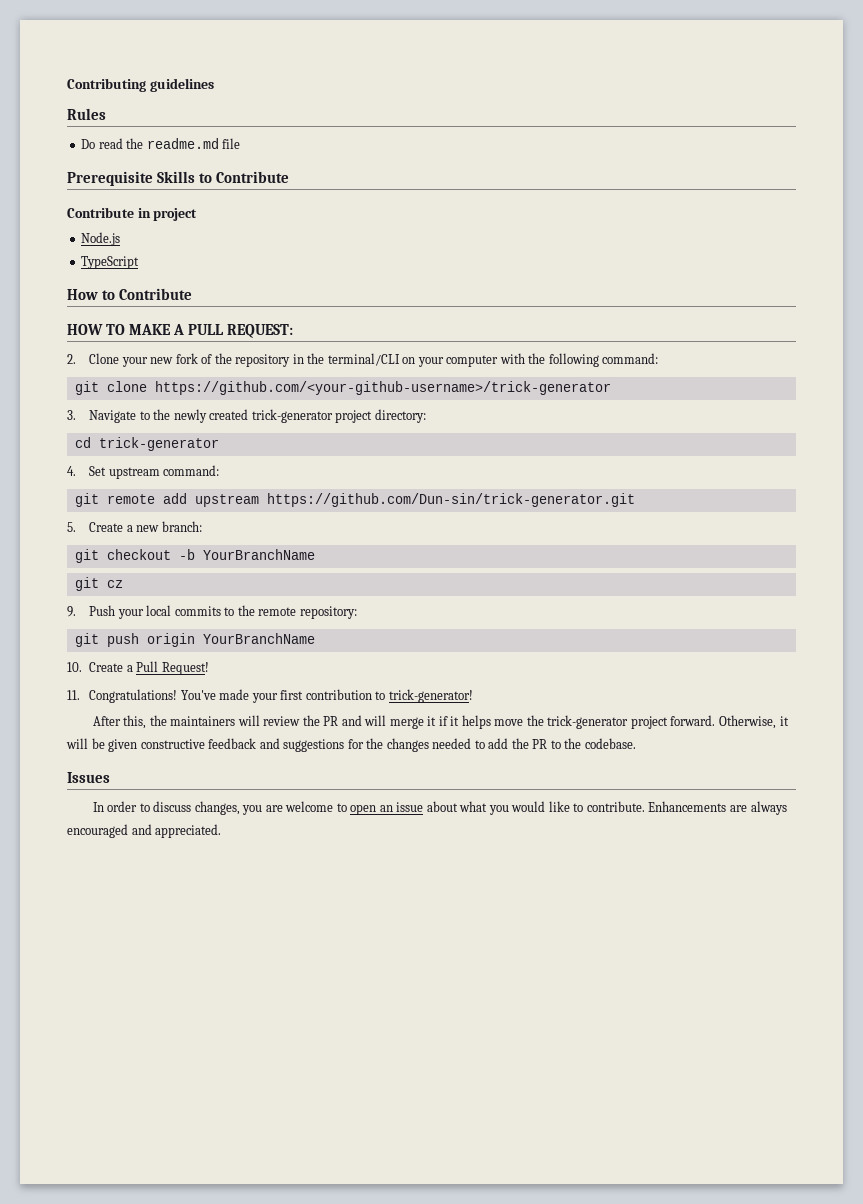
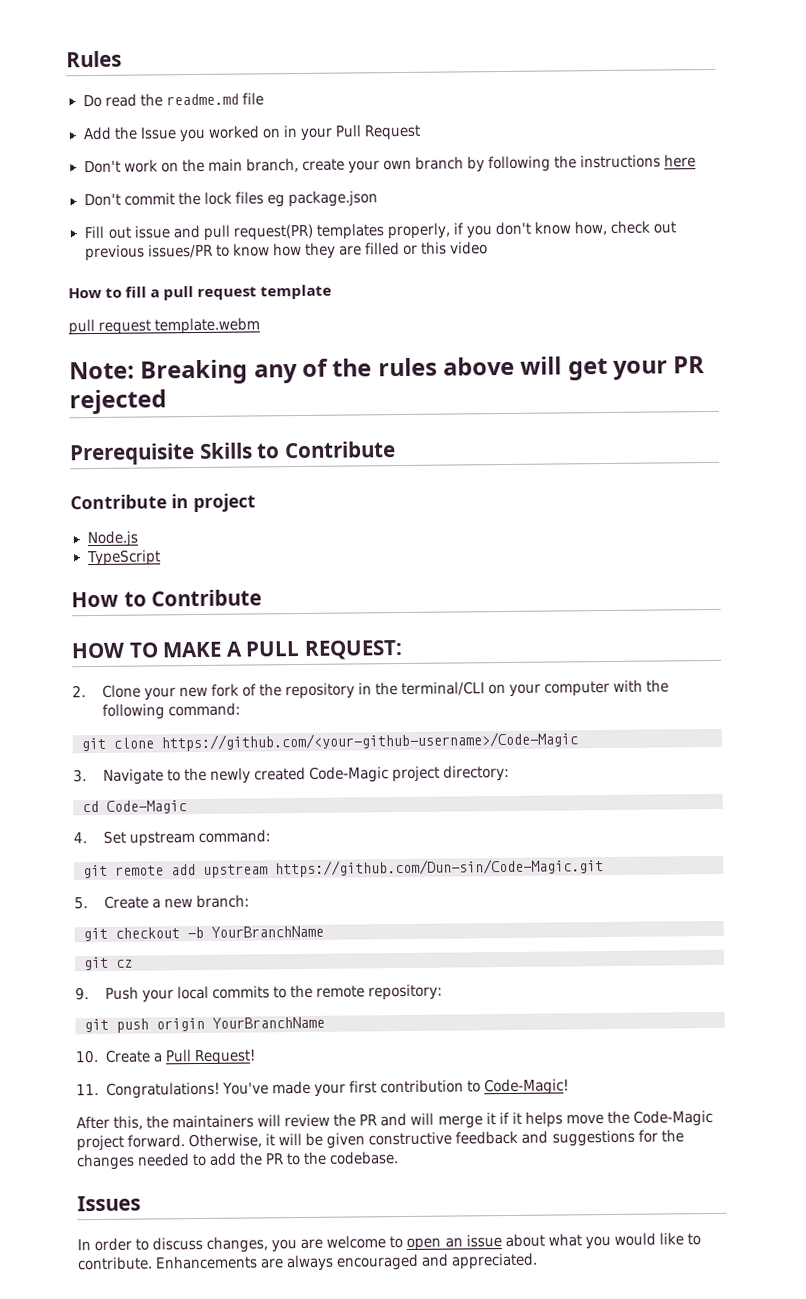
- Contributing guidelines
+ Add the Issue you worked on in your Pull Request
+ Don't work on the main branch, create your own branch by following the instructions here
+ Don't commit the lock files eg package.json
+ Fill out issue and pull request(PR) templates properly, if you don't know how, check out previous issues/PR to know how they are filled or this video
+ How to fill a pull request template
+ pull request template.webm
+ Note: Breaking any of the rules above will get your PR rejected
- git clone https://github.com/<your-github-username>/trick-generator
+ git clone https://github.com/<your-github-username>/Code-Magic
- 3. Navigate to the newly created trick-generator project directory:
+ 3. Navigate to the newly created Code-Magic project directory:
- cd trick-generator
+ cd Code-Magic
- git remote add upstream https://github.com/Dun-sin/trick-generator.git
+ git remote add upstream https://github.com/Dun-sin/Code-Magic.git
- You've made your first contribution to trick-generator!
+ You've made your first contribution to Code-Magic!
- After this, the maintainers will review the PR and will merge it if it helps move the trick-generator project forward.
+ After this, the maintainers will review the PR and will merge it if it helps move the Code-Magic project forward.

